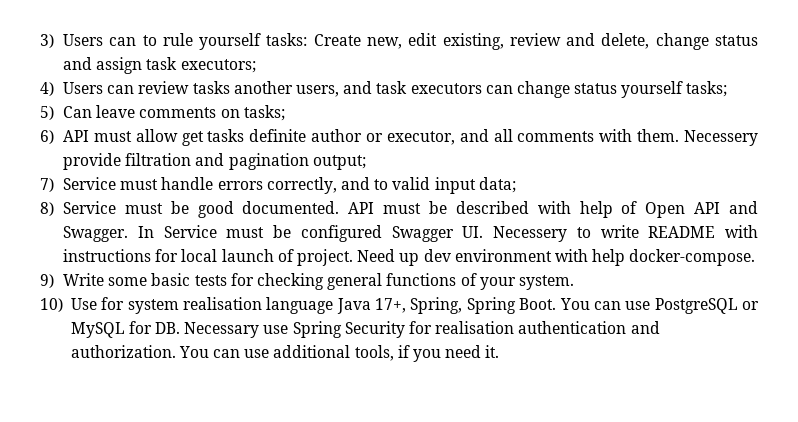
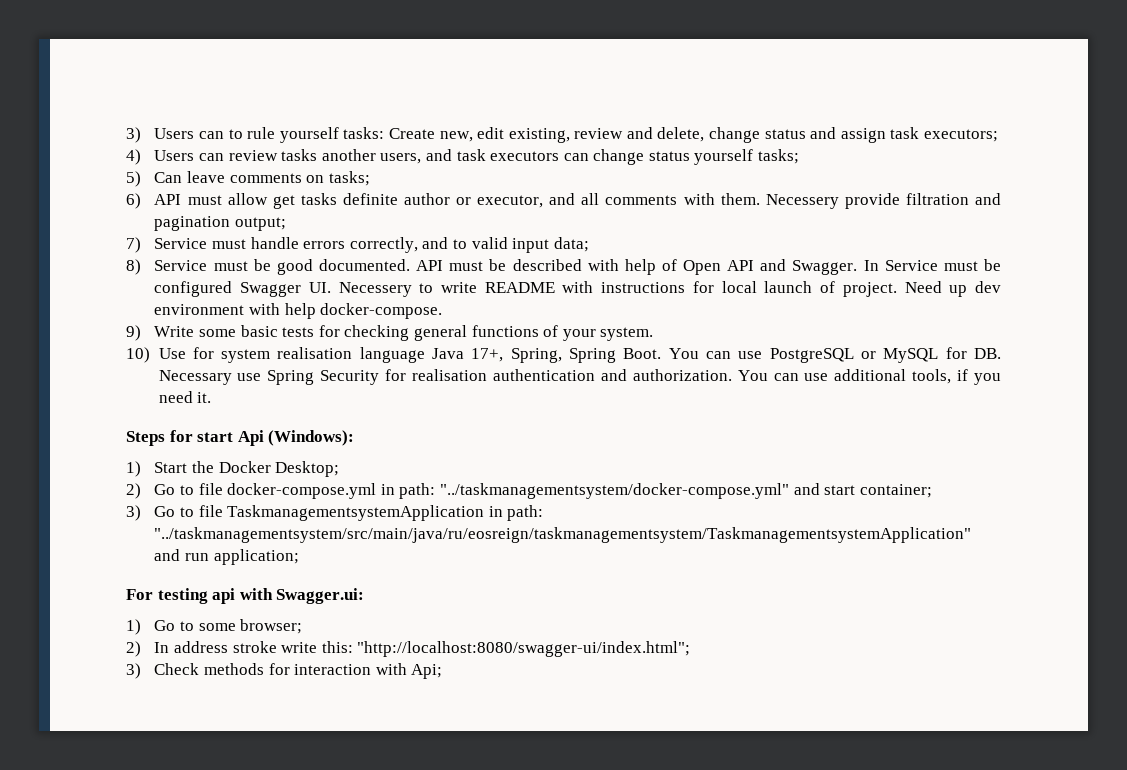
+ Steps for start Api (Windows):
+ 1) Start the Docker Desktop;
+ 2) Go to file docker-compose.yml in path: "../taskmanagementsystem/docker-compose.yml" and start container;
+ 3) Go to file TaskmanagementsystemApplication in path: "../taskmanagementsystem/src/main/java/ru/eosreign/taskmanagementsystem/TaskmanagementsystemApplication" and run application;
+ For testing api with Swagger.ui:
+ 1) Go to some browser;
+ 2) In address stroke write this: "http://localhost:8080/swagger-ui/index.html";
+ 3) Check methods for interaction with Api;

